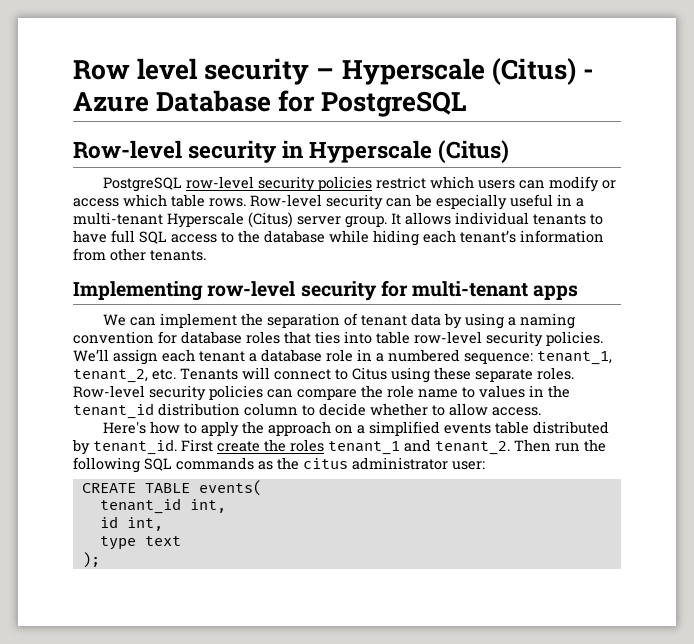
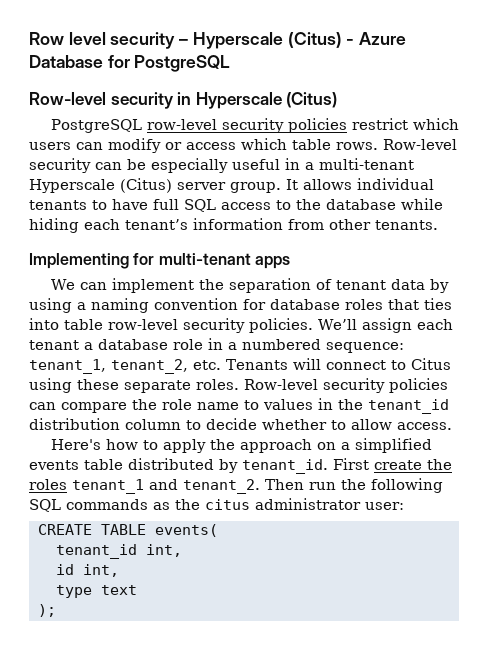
- Implementing row-level security for multi-tenant apps
+ Implementing for multi-tenant apps

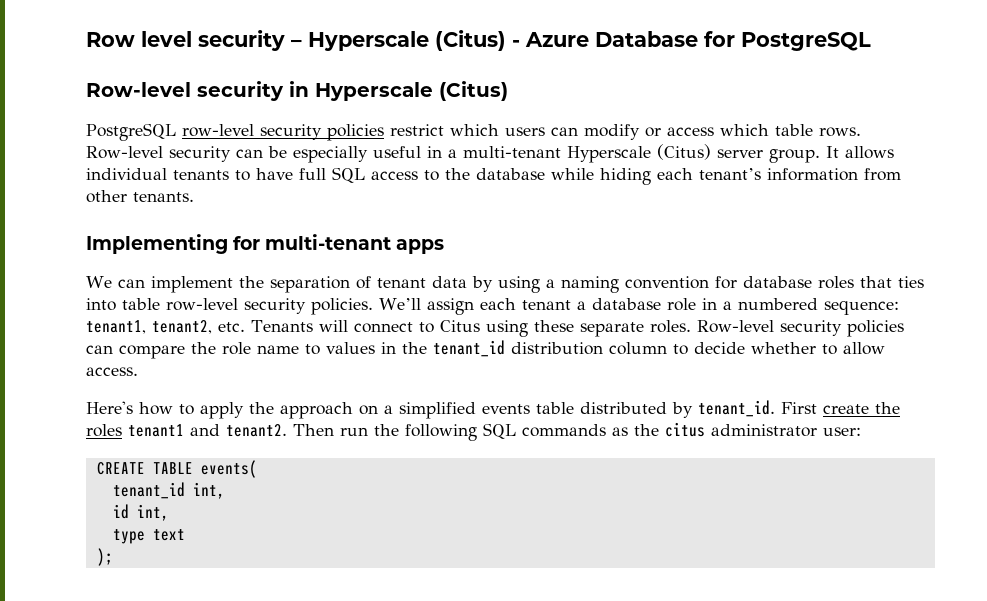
- We’ll assign each tenant a database role in a numbered sequence: tenant_1, tenant_2, etc. Tenants will connect to Citus using these separate roles.
+ We’ll assign each tenant a database role in a numbered sequence: tenant1, tenant2, etc. Tenants will connect to Citus using these separate roles.
- First create the roles tenant_1 and tenant_2.
+ First create the roles tenant1 and tenant2.

